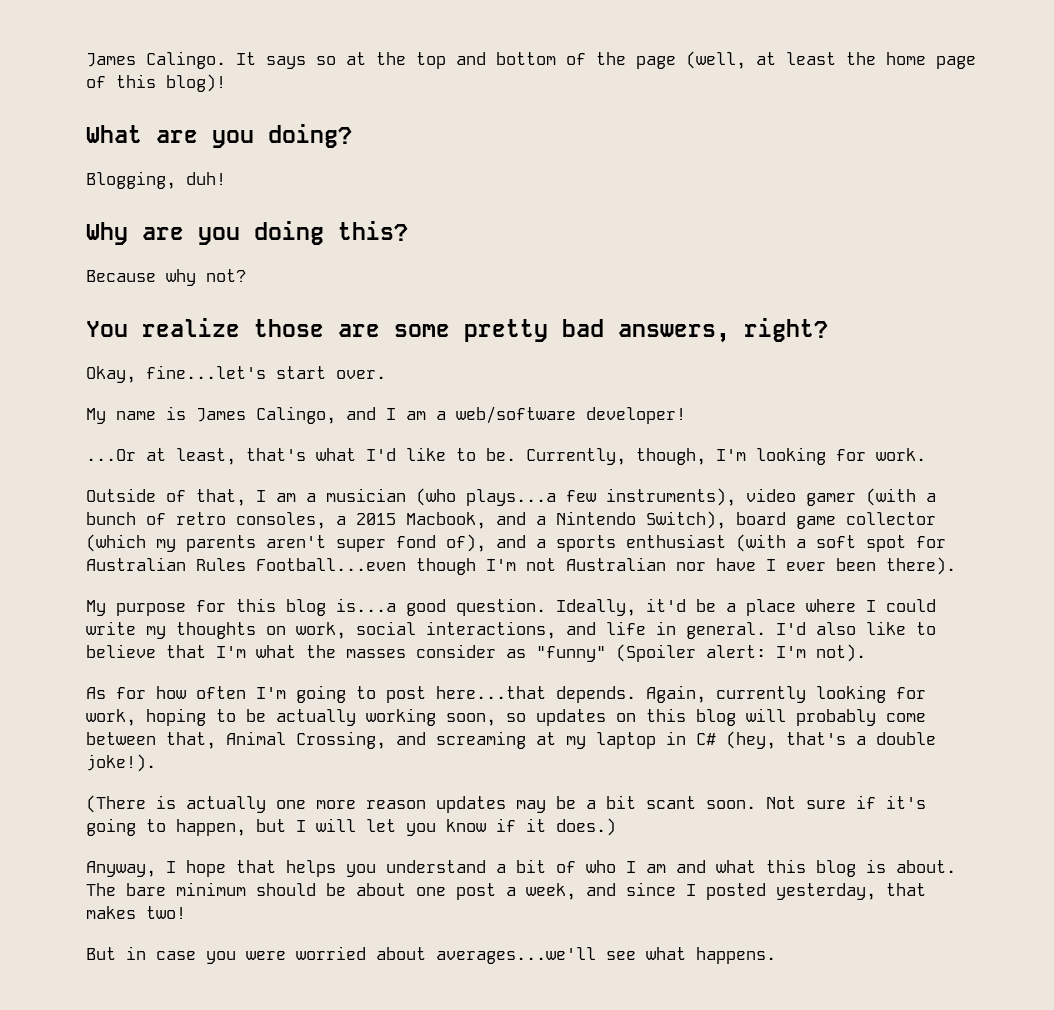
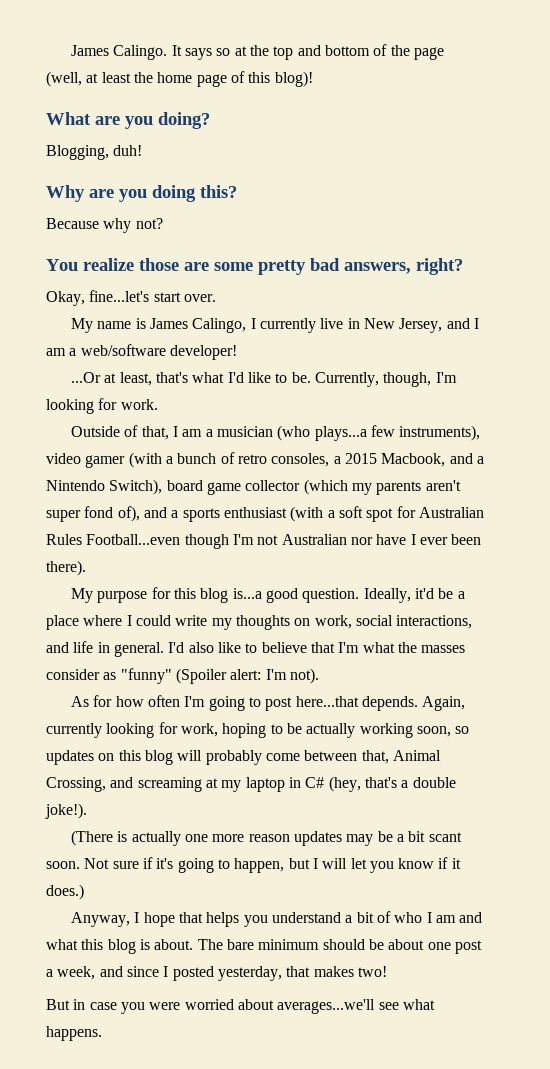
- My name is James Calingo, and I am a web/software developer!
+ My name is James Calingo, I currently live in New Jersey, and I am a web/software developer!

